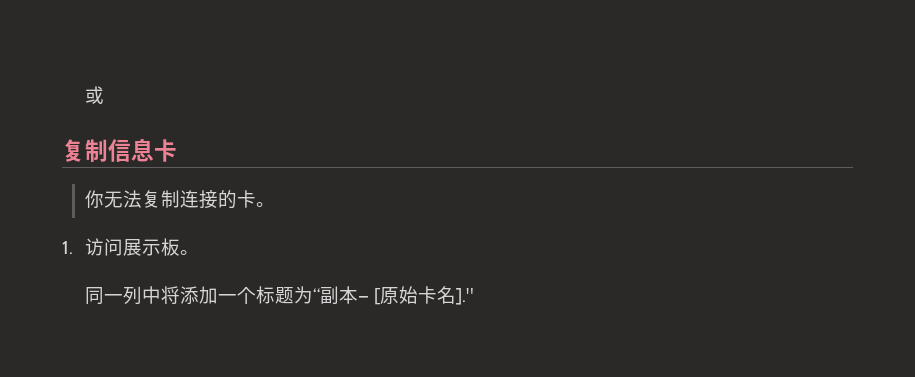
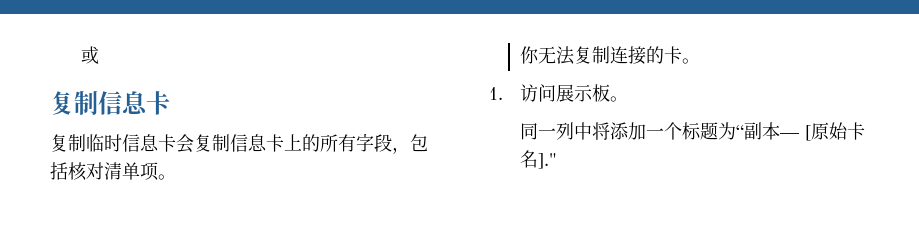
+ 复制临时信息卡会复制信息卡上的所有字段，包括核对清单项。

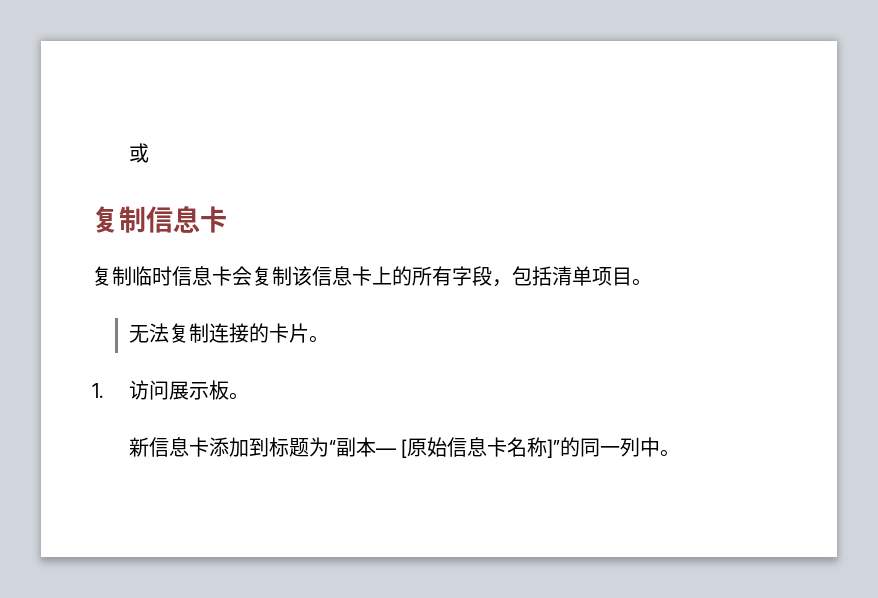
- 复制临时信息卡会复制信息卡上的所有字段，包括核对清单项。
- 你无法复制连接的卡。
+ 复制临时信息卡会复制该信息卡上的所有字段，包括清单项目。
+ 无法复制连接的卡片。
- 同一列中将添加一个标题为“副本— [原始卡名]."
+ 新信息卡添加到标题为“副本— [原始信息卡名称]”的同一列中。

